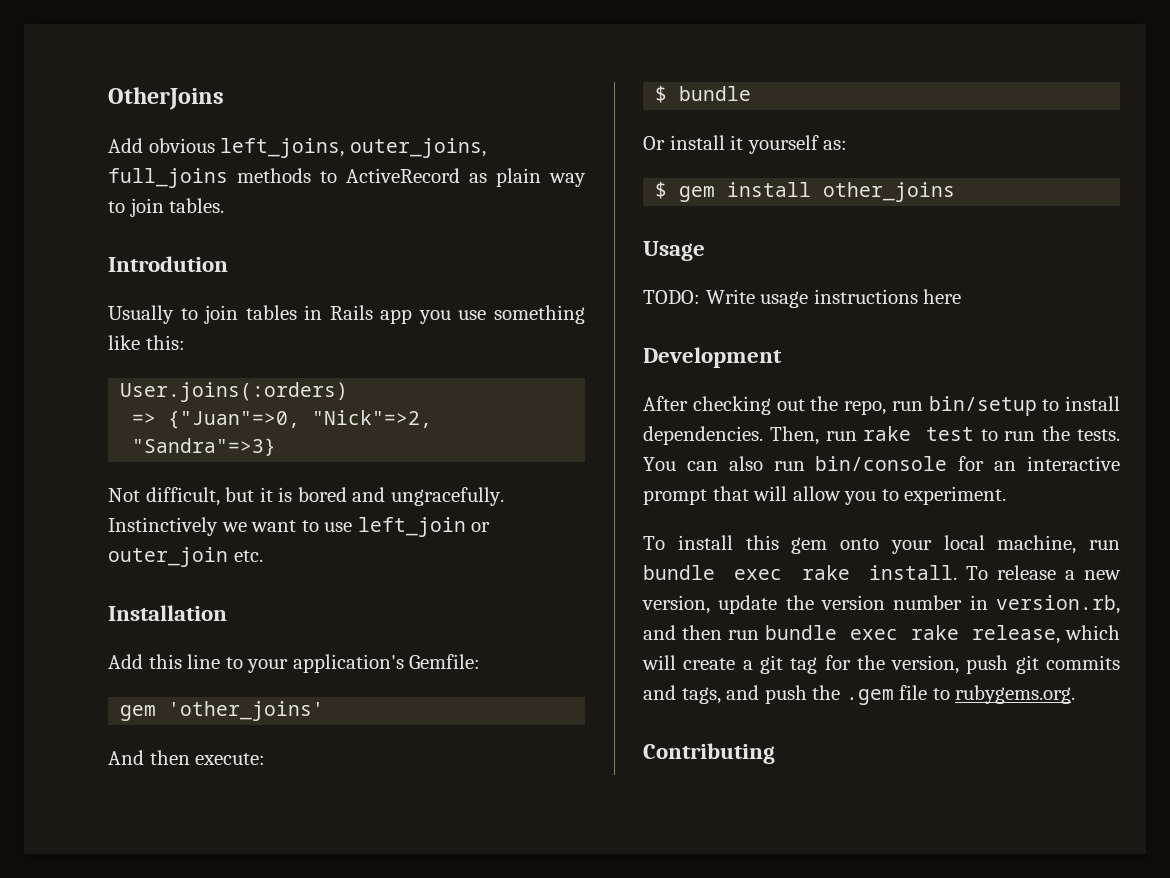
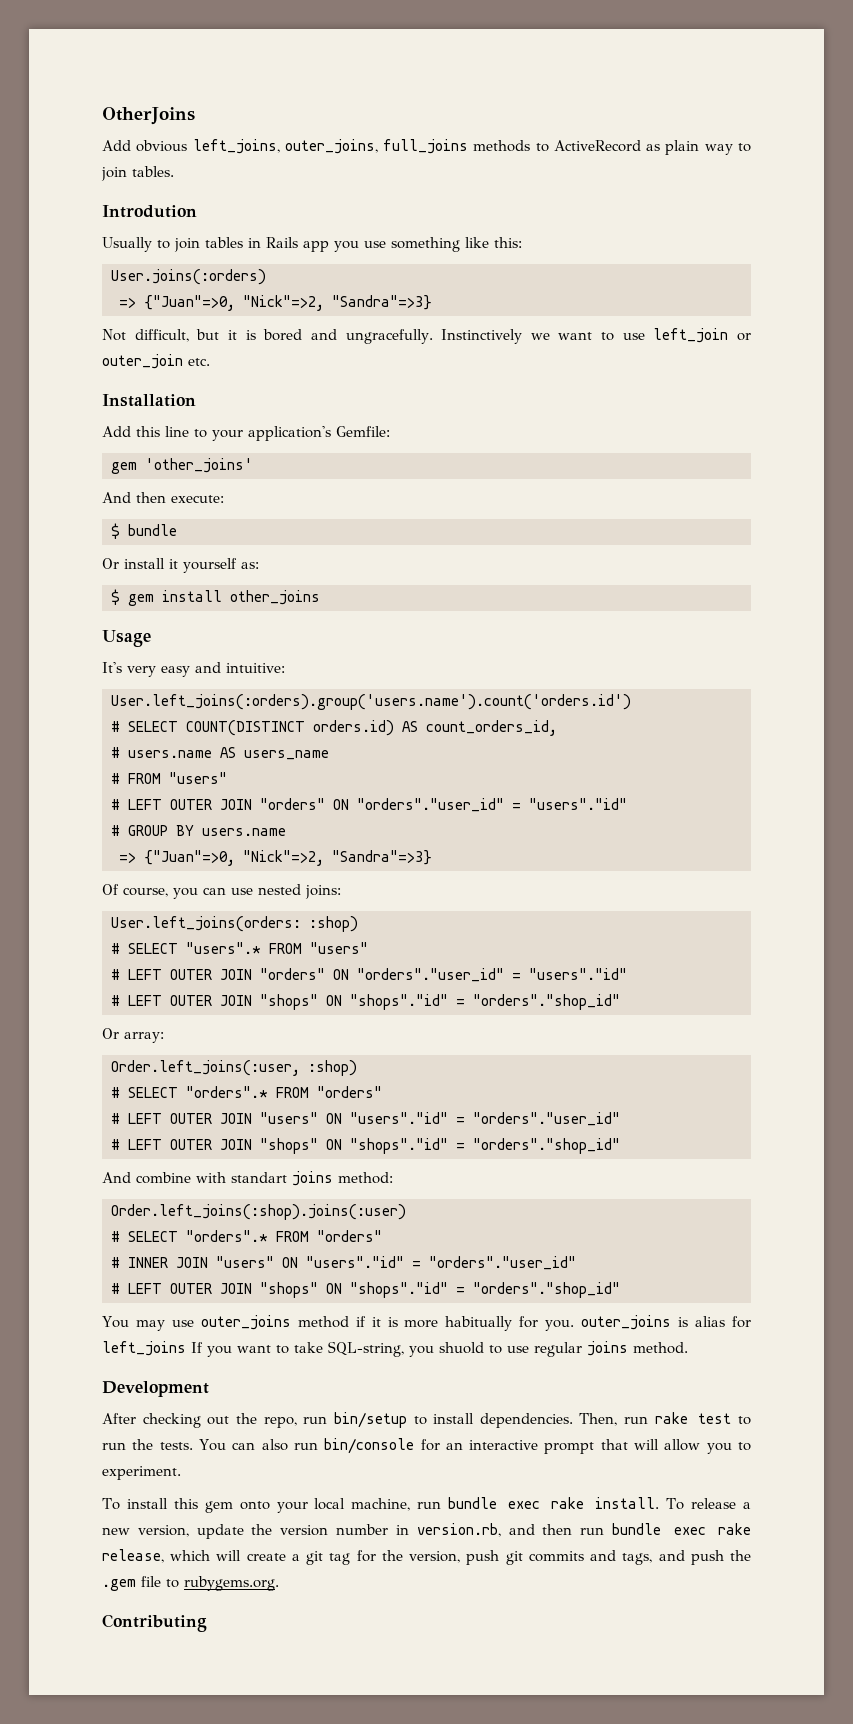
- TODO: Write usage instructions here
+ It's very easy and intuitive:
+ User.left_joins(:orders).group('users.name').count('orders.id')
+ # SELECT COUNT(DISTINCT orders.id) AS count_orders_id,
+ # users.name AS users_name
+ # FROM "users"
+ # LEFT OUTER JOIN "orders" ON "orders"."user_id" = "users"."id"
+ # GROUP BY users.name
+ => {"Juan"=>0, "Nick"=>2, "Sandra"=>3}
+ Of course, you can use nested joins:
+ User.left_joins(orders: :shop)
+ # SELECT "users".* FROM "users"
+ # LEFT OUTER JOIN "orders" ON "orders"."user_id" = "users"."id"
+ # LEFT OUTER JOIN "shops" ON "shops"."id" = "orders"."shop_id"
+ Or array:
+ Order.left_joins(:user, :shop)
+ # SELECT "orders".* FROM "orders"
+ # LEFT OUTER JOIN "users" ON "users"."id" = "orders"."user_id"
+ # LEFT OUTER JOIN "shops" ON "shops"."id" = "orders"."shop_id"
+ And combine with standart joins method:
+ Order.left_joins(:shop).joins(:user)
+ # SELECT "orders".* FROM "orders"
+ # INNER JOIN "users" ON "users"."id" = "orders"."user_id"
+ # LEFT OUTER JOIN "shops" ON "shops"."id" = "orders"."shop_id"
+ You may use outer_joins method if it is more habitually for you. outer_joins is alias for left_joins If you want to take SQL-string, you shuold to use regular joins method.

